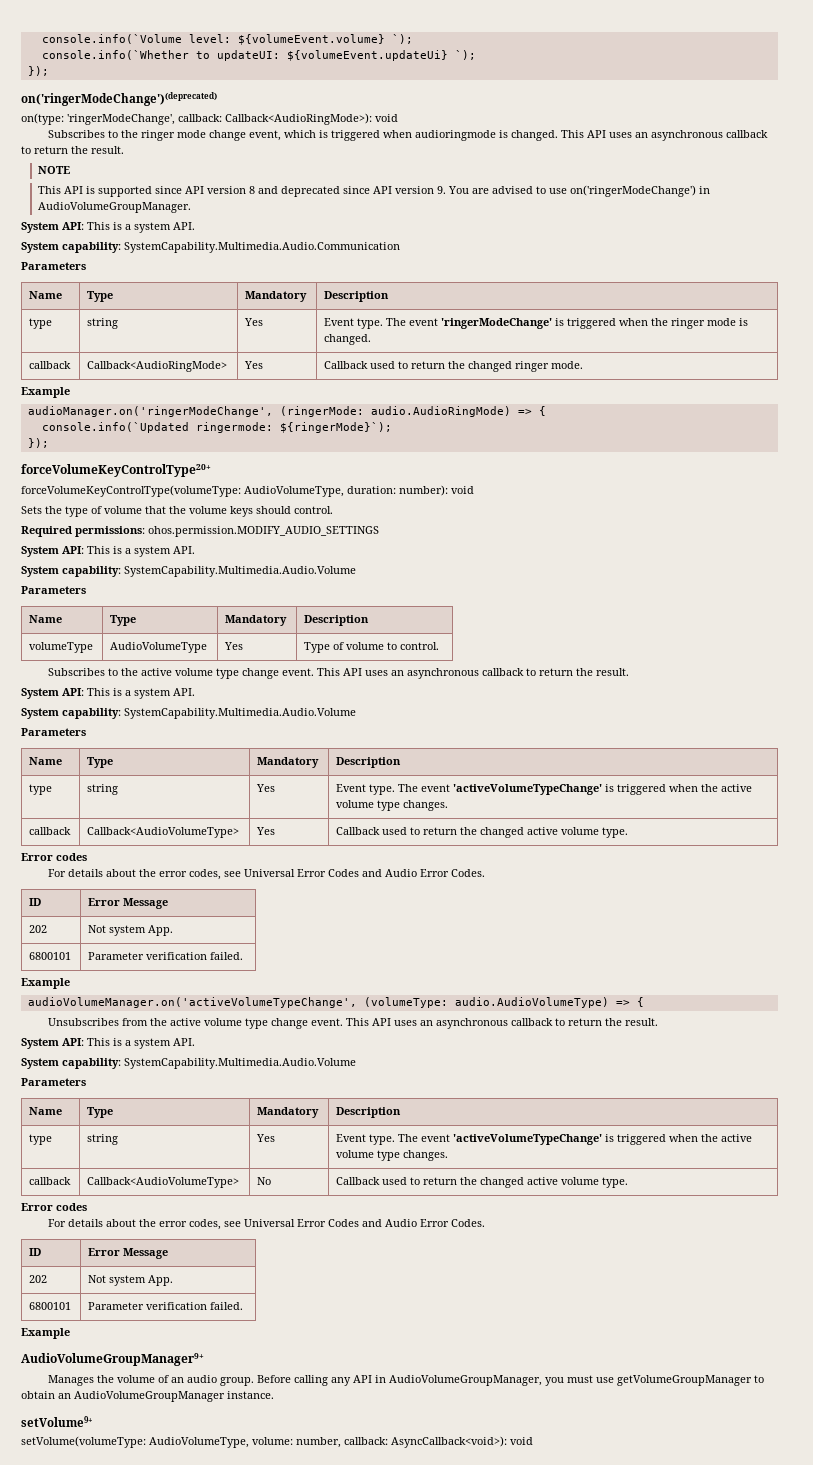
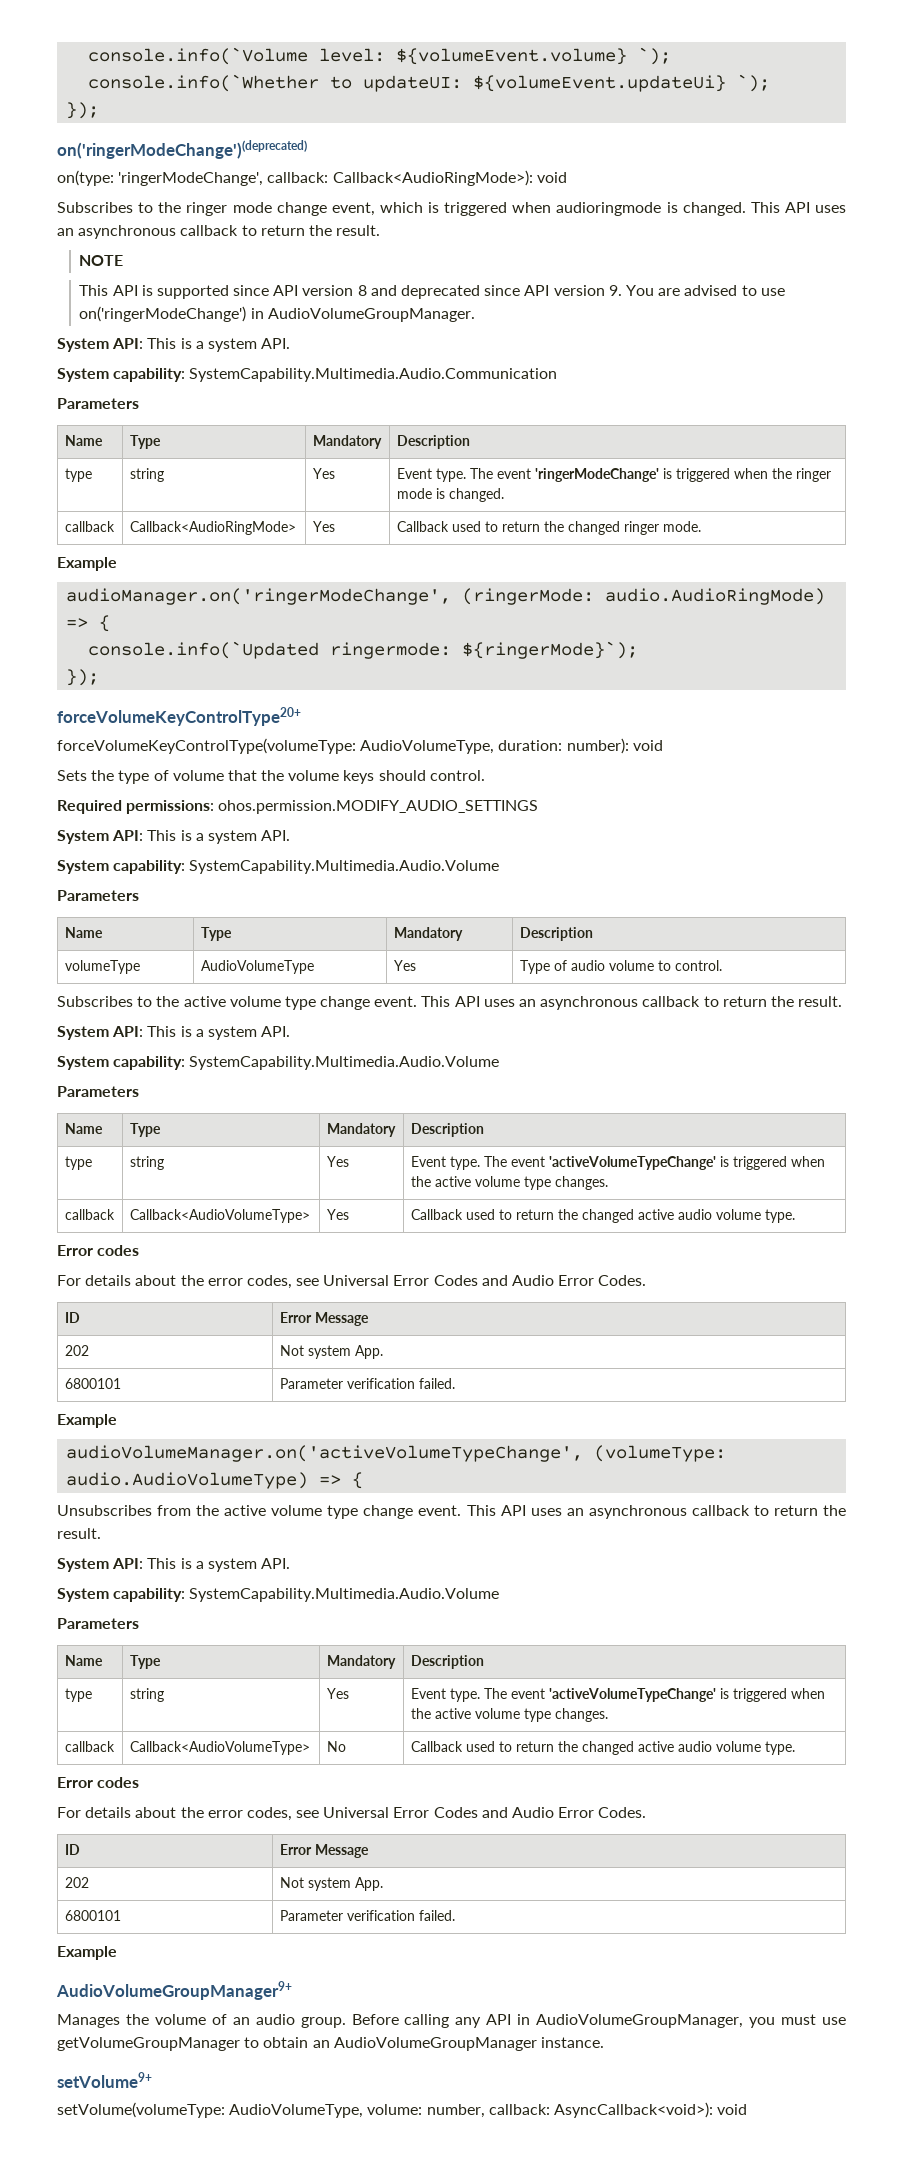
- volumeType | AudioVolumeType | Yes | Type of volume to control.
+ volumeType | AudioVolumeType | Yes | Type of audio volume to control.
- callback | Callback<AudioVolumeType> | Yes | Callback used to return the changed active volume type.
+ callback | Callback<AudioVolumeType> | Yes | Callback used to return the changed active audio volume type.
- callback | Callback<AudioVolumeType> | No | Callback used to return the changed active volume type.
+ callback | Callback<AudioVolumeType> | No | Callback used to return the changed active audio volume type.

